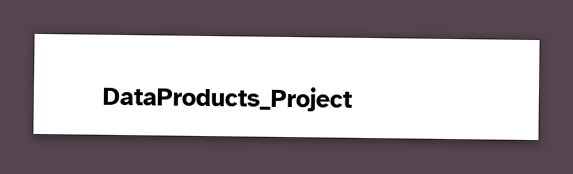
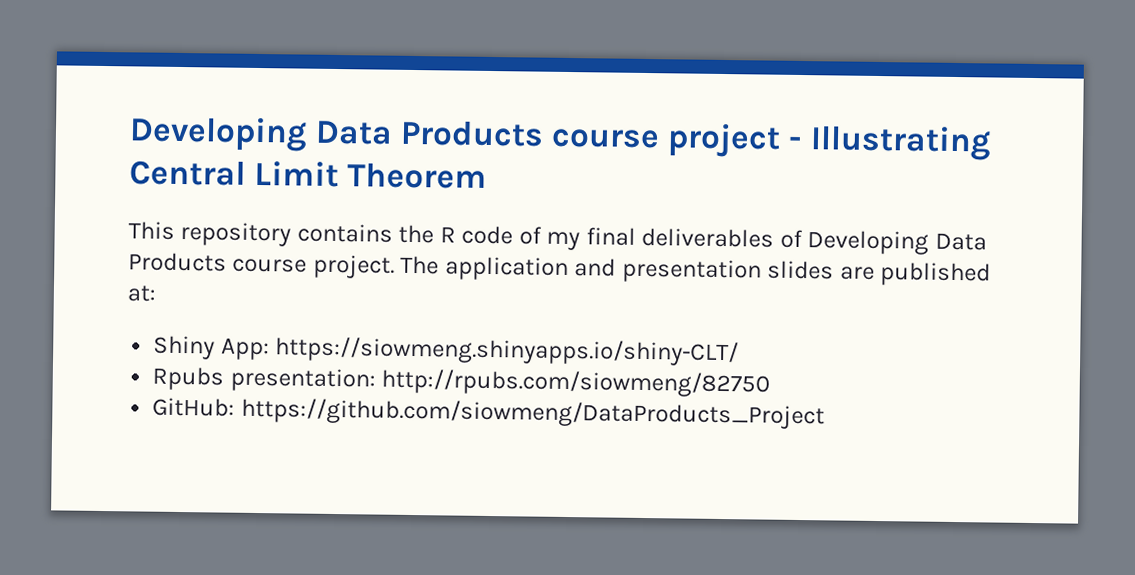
- DataProducts_Project
+ Developing Data Products course project - Illustrating Central Limit Theorem
+ This repository contains the R code of my final deliverables of Developing Data Products course project. The application and presentation slides are published at:
+ Shiny App: https://siowmeng.shinyapps.io/shiny-CLT/
+ Rpubs presentation: http://rpubs.com/siowmeng/82750
+ GitHub: https://github.com/siowmeng/DataProducts_Project

